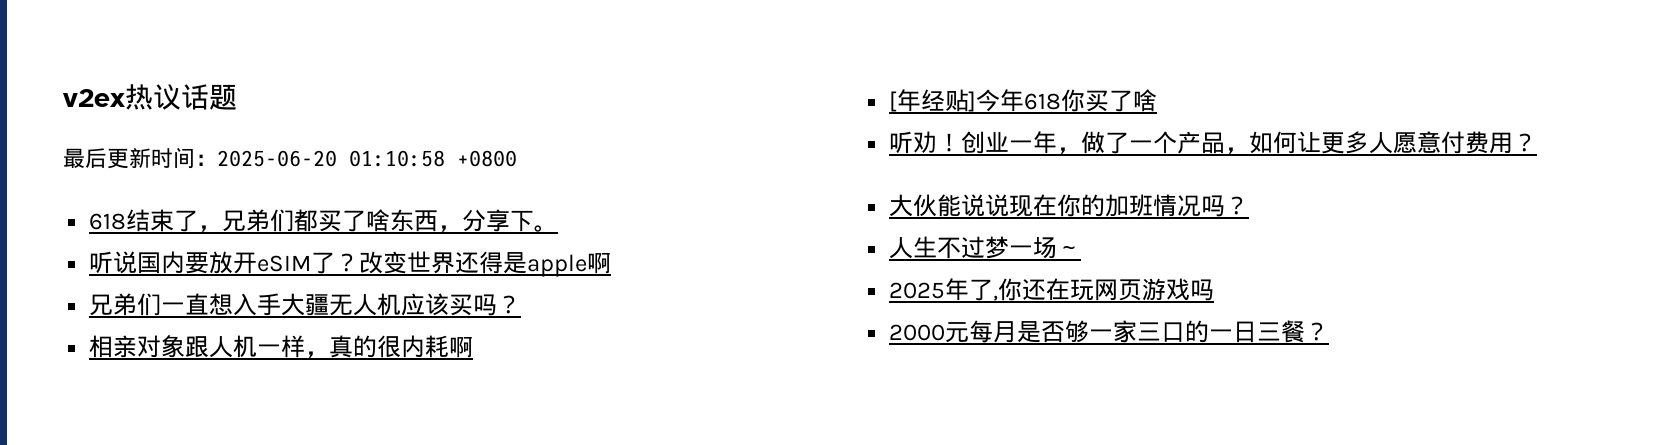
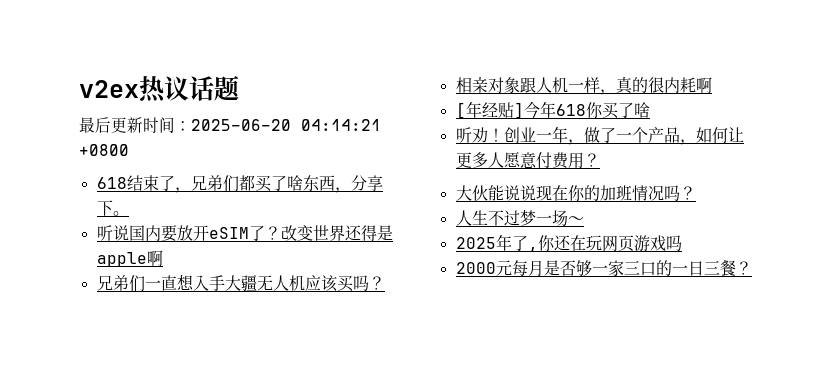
- 最后更新时间：2025-06-20 01:10:58 +0800
+ 最后更新时间：2025-06-20 04:14:21 +0800

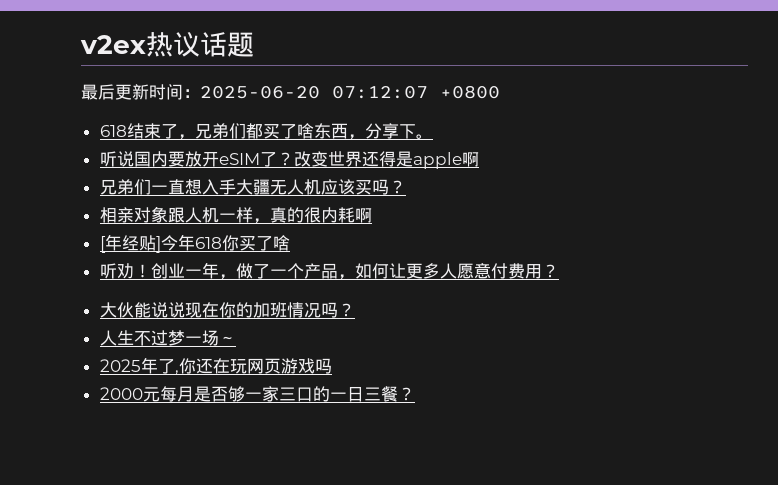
- 最后更新时间：2025-06-20 04:14:21 +0800
+ 最后更新时间：2025-06-20 07:12:07 +0800

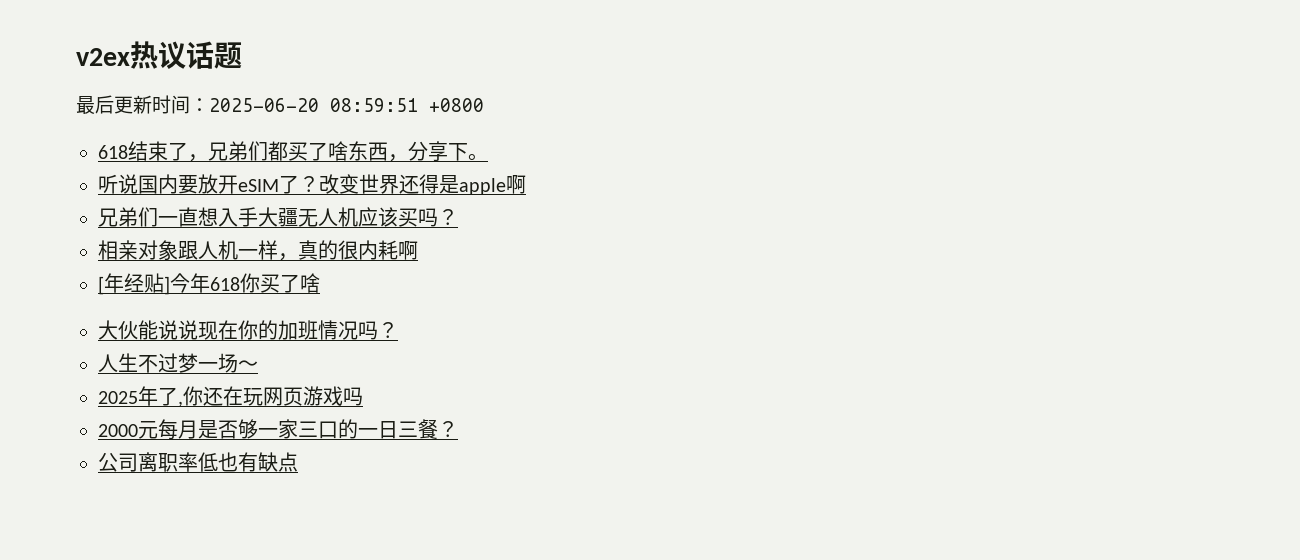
- 最后更新时间：2025-06-20 07:12:07 +0800
+ 最后更新时间：2025-06-20 08:59:51 +0800
- 听劝！创业一年，做了一个产品，如何让更多人愿意付费用？
+ 公司离职率低也有缺点

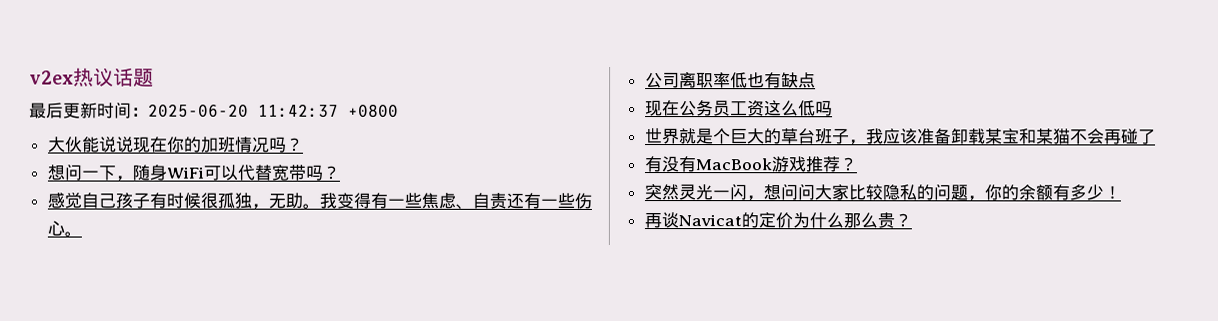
- 最后更新时间：2025-06-20 08:59:51 +0800
+ 最后更新时间：2025-06-20 11:42:37 +0800
- 618结束了，兄弟们都买了啥东西，分享下。
- 听说国内要放开eSIM了？改变世界还得是apple啊
- 兄弟们一直想入手大疆无人机应该买吗？
- 相亲对象跟人机一样，真的很内耗啊
- [年经贴]今年618你买了啥
- 人生不过梦一场～
- 2025年了,你还在玩网页游戏吗
- 2000元每月是否够一家三口的一日三餐？
+ 想问一下，随身WiFi可以代替宽带吗？
+ 感觉自己孩子有时候很孤独，无助。我变得有一些焦虑、自责还有一些伤心。
+ 现在公务员工资这么低吗
+ 世界就是个巨大的草台班子，我应该准备卸载某宝和某猫不会再碰了
+ 有没有MacBook游戏推荐？
+ 突然灵光一闪，想问问大家比较隐私的问题，你的余额有多少！
+ 再谈Navicat的定价为什么那么贵？

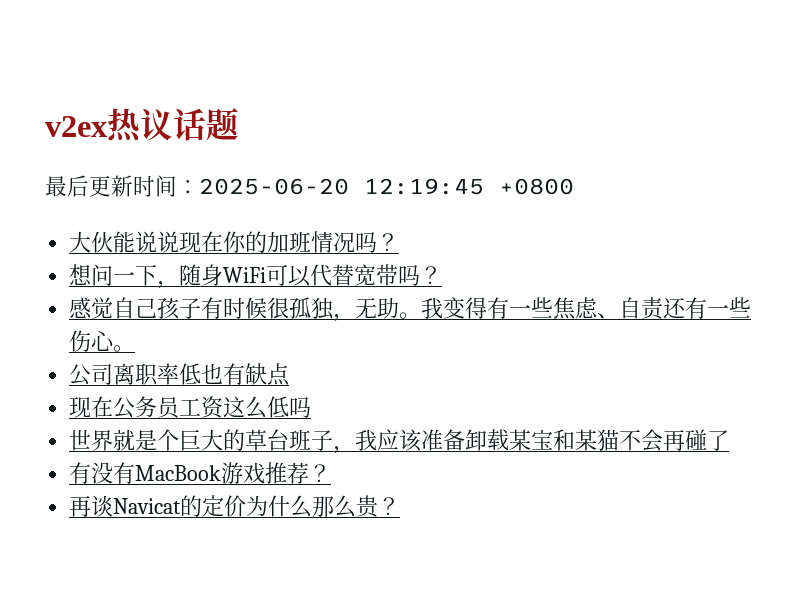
- 最后更新时间：2025-06-20 11:42:37 +0800
+ 最后更新时间：2025-06-20 12:19:45 +0800
- 突然灵光一闪，想问问大家比较隐私的问题，你的余额有多少！

